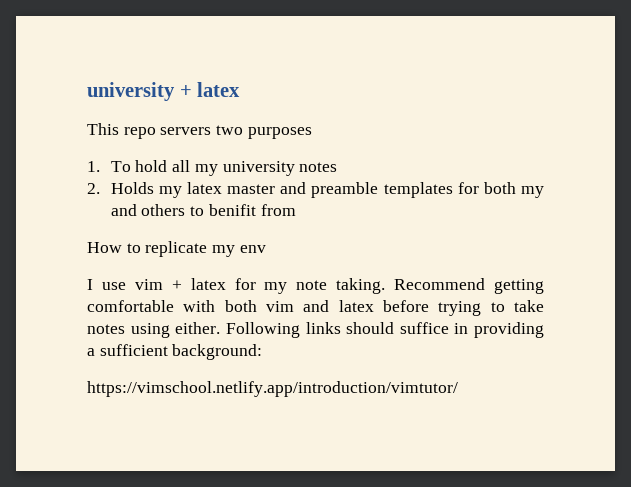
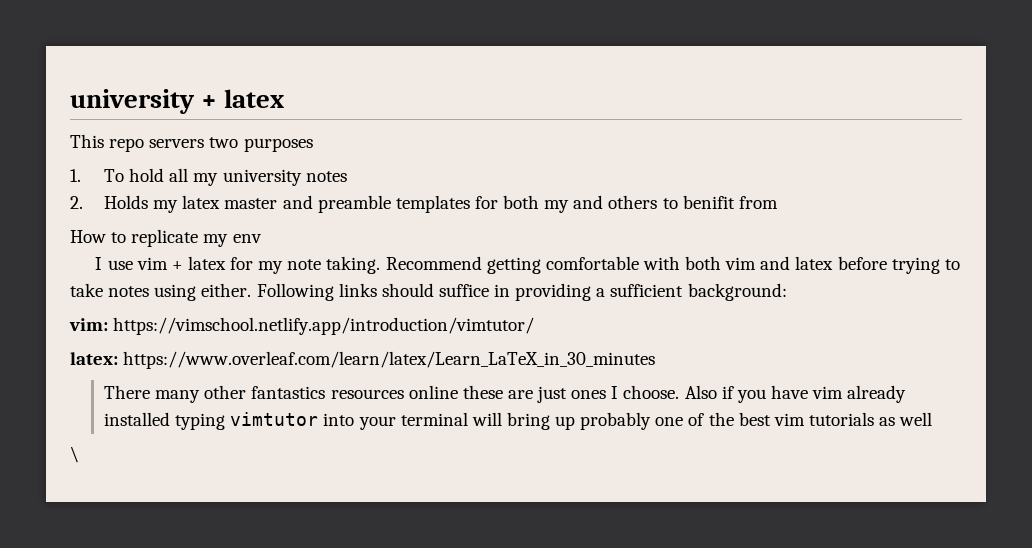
- https://vimschool.netlify.app/introduction/vimtutor/
+ vim: https://vimschool.netlify.app/introduction/vimtutor/
+ latex: https://www.overleaf.com/learn/latex/Learn_LaTeX_in_30_minutes
+ There many other fantastics resources online these are just ones I choose. Also if you have vim already installed typing vimtutor into your terminal will bring up probably one of the best vim tutorials as well
+ \

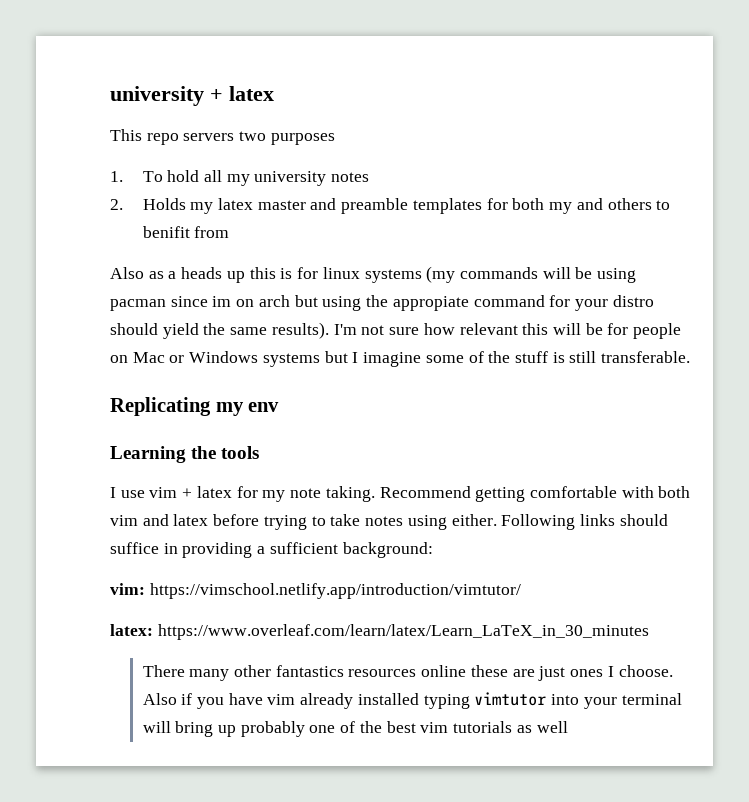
- How to replicate my env
+ Also as a heads up this is for linux systems (my commands will be using pacman since im on arch but using the appropiate command for your distro should yield the same results). I'm not sure how relevant this will be for people on Mac or Windows systems but I imagine some of the stuff is still transferable.
+ Replicating my env
+ Learning the tools
- \

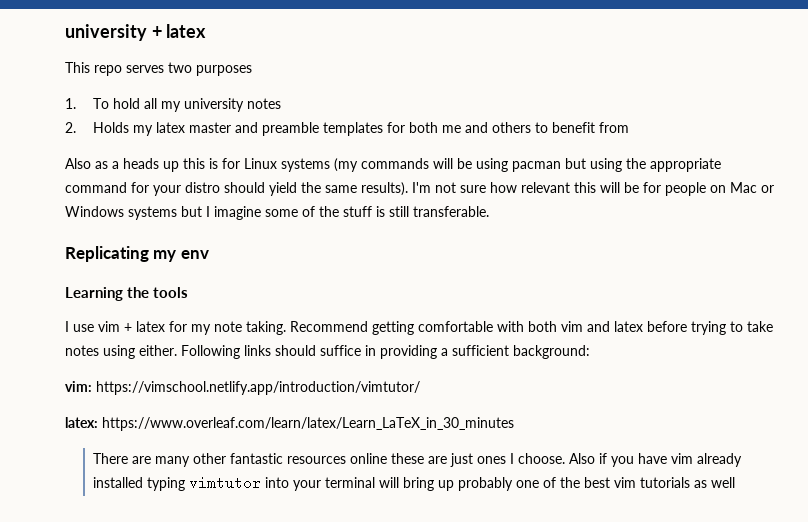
- This repo servers two purposes
+ This repo serves two purposes
- 2. Holds my latex master and preamble templates for both my and others to benifit from
+ 2. Holds my latex master and preamble templates for both me and others to benefit from
- Also as a heads up this is for linux systems (my commands will be using pacman since im on arch but using the appropiate command for your distro should yield the same results).
+ Also as a heads up this is for Linux systems (my commands will be using pacman but using the appropriate command for your distro should yield the same results).
- There many other fantastics resources online these are just ones I choose.
+ There are many other fantastic resources online these are just ones I choose.

